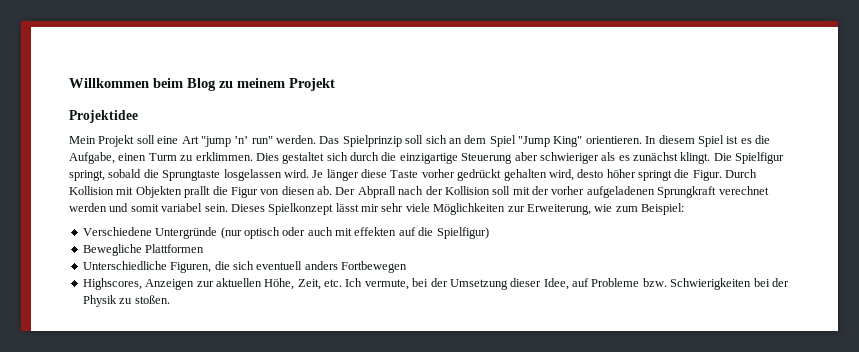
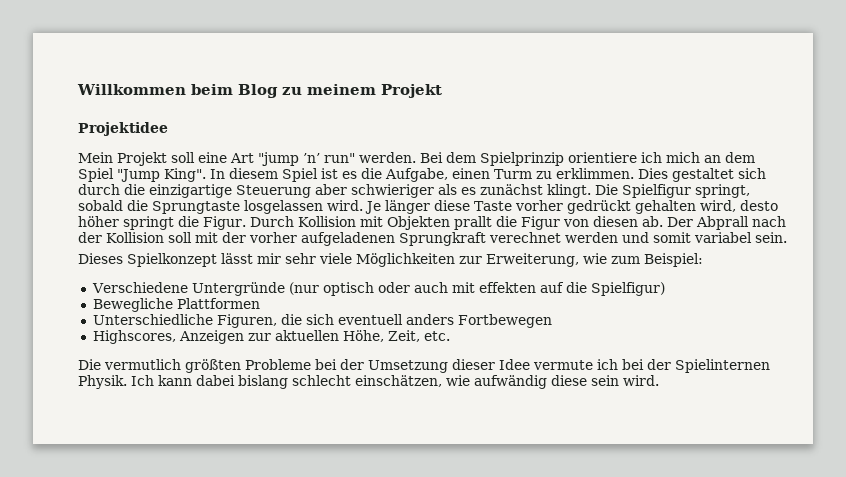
- Das Spielprinzip soll sich an dem Spiel "Jump King" orientieren.
+ Bei dem Spielprinzip orientiere ich mich an dem Spiel "Jump King".
- Der Abprall nach der Kollision soll mit der vorher aufgeladenen Sprungkraft verechnet werden und somit variabel sein. Dieses Spielkonzept lässt mir sehr viele Möglichkeiten zur Erweiterung, wie zum Beispiel:
+ Der Abprall nach der Kollision soll mit der vorher aufgeladenen Sprungkraft verechnet werden und somit variabel sein.
+ Dieses Spielkonzept lässt mir sehr viele Möglichkeiten zur Erweiterung, wie zum Beispiel:
- Highscores, Anzeigen zur aktuellen Höhe, Zeit, etc. Ich vermute, bei der Umsetzung dieser Idee, auf Probleme bzw. Schwierigkeiten bei der Physik zu stoßen.
+ Highscores, Anzeigen zur aktuellen Höhe, Zeit, etc.
+ Die vermutlich größten Probleme bei der Umsetzung dieser Idee vermute ich bei der Spielinternen Physik. Ich kann dabei bislang schlecht einschätzen, wie aufwändig diese sein wird.

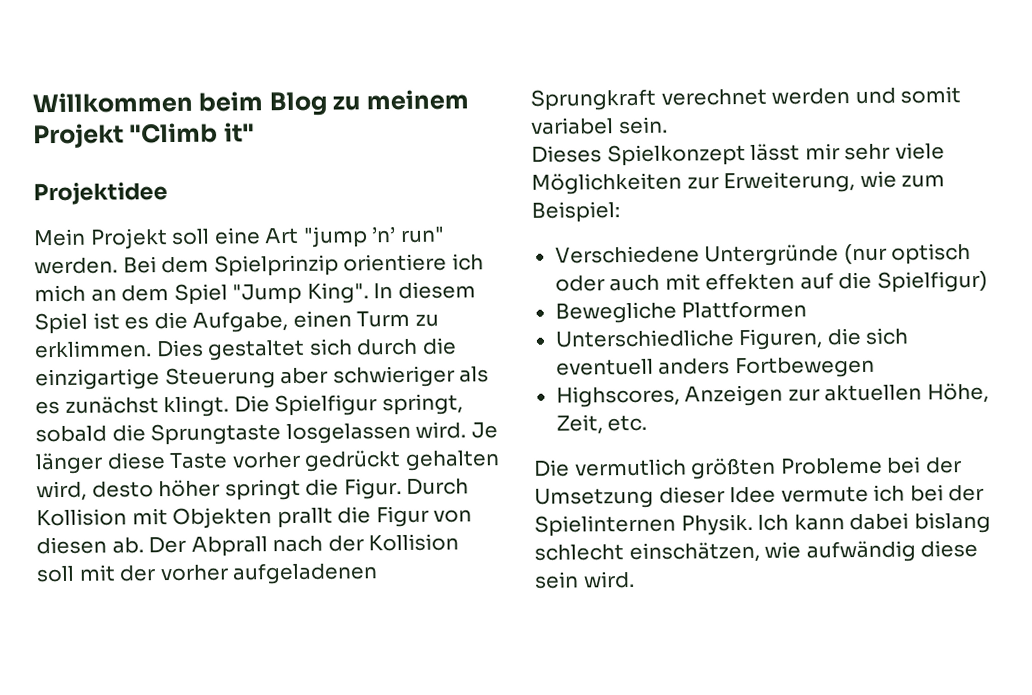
- Willkommen beim Blog zu meinem Projekt
+ Willkommen beim Blog zu meinem Projekt "Climb it"

